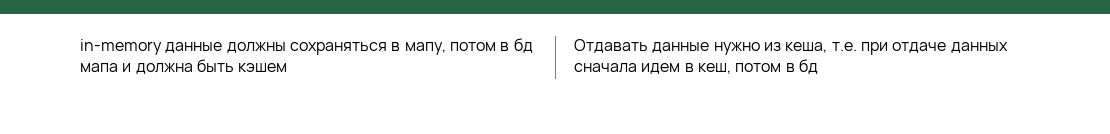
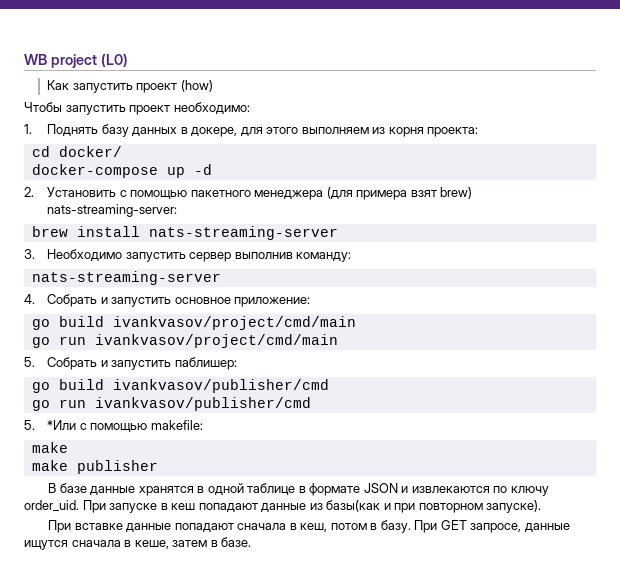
- in-memory данные должны сохраняться в мапу, потом в бд мапа и должна быть кэшем
- Отдавать данные нужно из кеша, т.e. при отдаче данных сначала идем в кеш, потом в бд
+ WB project (L0)
+ Как запустить проект (how)
+ Чтобы запустить проект необходимо:
+ 1. Поднять базу данных в докере, для этого выполняем из корня проекта:
+ cd docker/
+ docker-compose up -d
+ 2. Установить с помощью пакетного менеджера (для примера взят brew) nats-streaming-server:
+ brew install nats-streaming-server
+ 3. Необходимо запустить сервер выполнив команду:
+ nats-streaming-server
+ 4. Собрать и запустить основное приложение:
+ go build ivankvasov/project/cmd/main
+ go run ivankvasov/project/cmd/main
+ 5. Собрать и запустить паблишер:
+ go build ivankvasov/publisher/cmd
+ go run ivankvasov/publisher/cmd
+ 5. *Или с помощью makefile:
+ make
+ make publisher
+ В базе данные хранятся в одной таблице в формате JSON и извлекаются по ключу order_uid. При запуске в кеш попадают данные из базы(как и при повторном запуске).
+ При вставке данные попадают сначала в кеш, потом в базу. При GET запросе, данные ищутся сначала в кеше, затем в базе.

